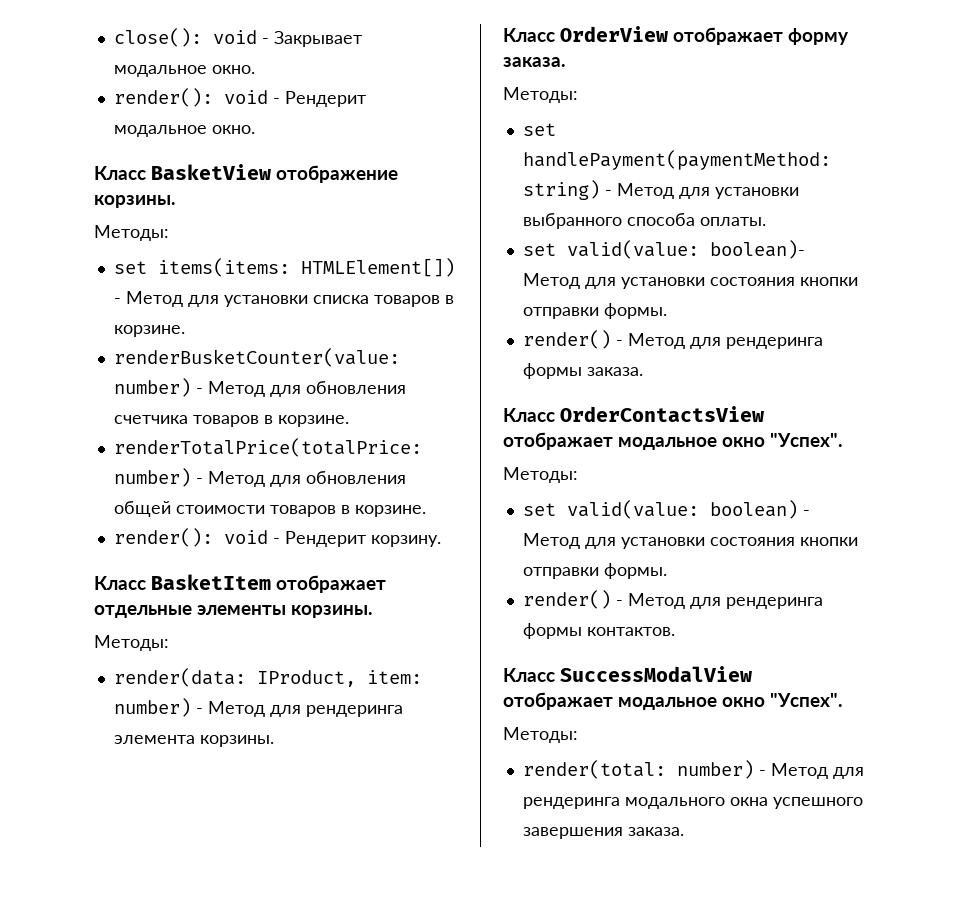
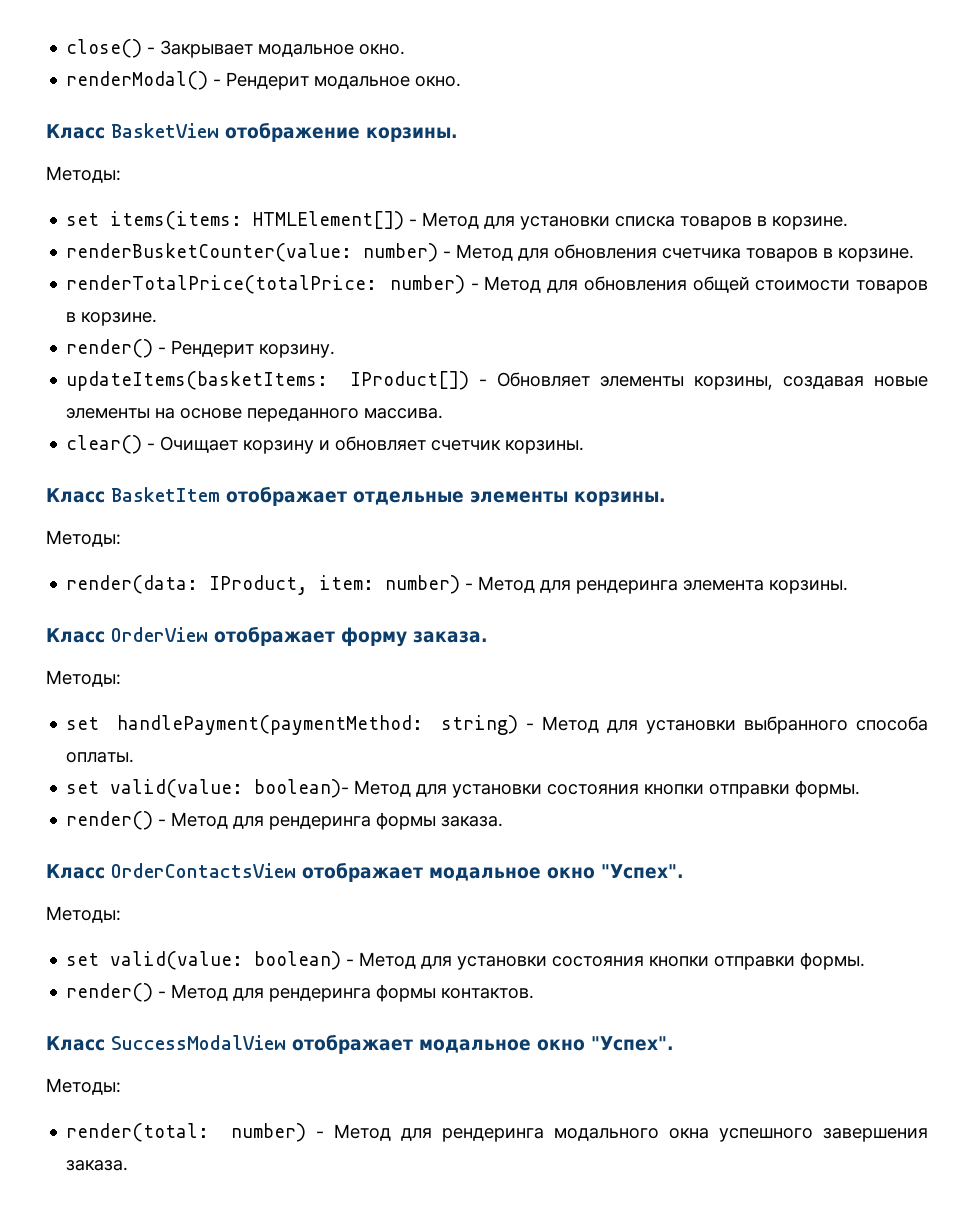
- close(): void - Закрывает модальное окно.
+ close() - Закрывает модальное окно.
- render(): void - Рендерит модальное окно.
+ renderModal() - Рендерит модальное окно.
- render(): void - Рендерит корзину.
+ render() - Рендерит корзину.
+ updateItems(basketItems: IProduct[]) - Обновляет элементы корзины, создавая новые элементы на основе переданного массива.
+ clear() - Очищает корзину и обновляет счетчик корзины.

